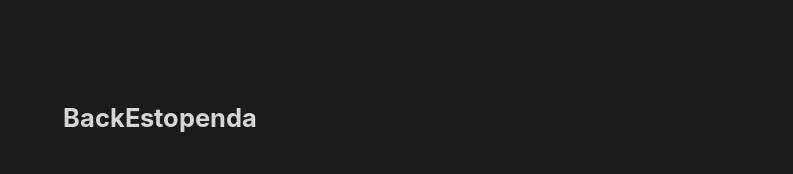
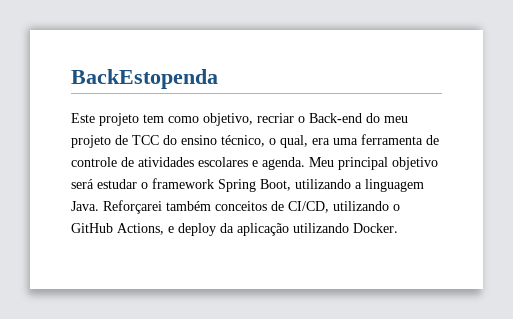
+ Este projeto tem como objetivo, recriar o Back-end do meu projeto de TCC do ensino técnico, o qual, era uma ferramenta de controle de atividades escolares e agenda. Meu principal objetivo será estudar o framework Spring Boot, utilizando a linguagem Java. Reforçarei também conceitos de CI/CD, utilizando o GitHub Actions, e deploy da aplicação utilizando Docker.

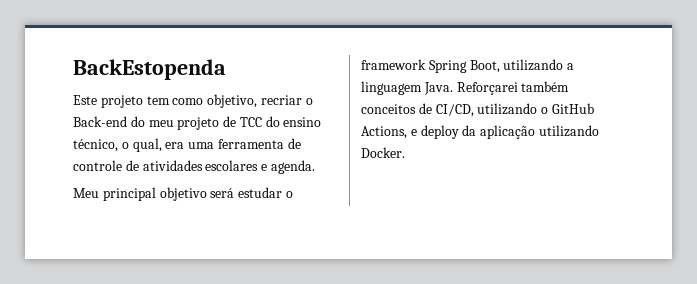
- Este projeto tem como objetivo, recriar o Back-end do meu projeto de TCC do ensino técnico, o qual, era uma ferramenta de controle de atividades escolares e agenda. Meu principal objetivo será estudar o framework Spring Boot, utilizando a linguagem Java.
+ Este projeto tem como objetivo, recriar o Back-end do meu projeto de TCC do ensino técnico, o qual, era uma ferramenta de controle de atividades escolares e agenda.
+ Meu principal objetivo será estudar o framework Spring Boot, utilizando a linguagem Java.

